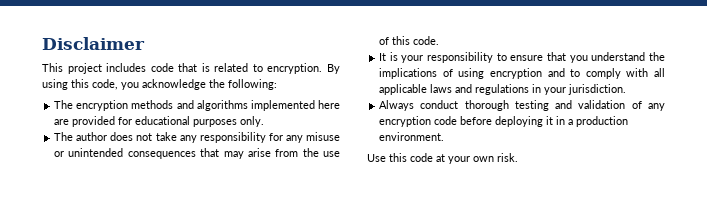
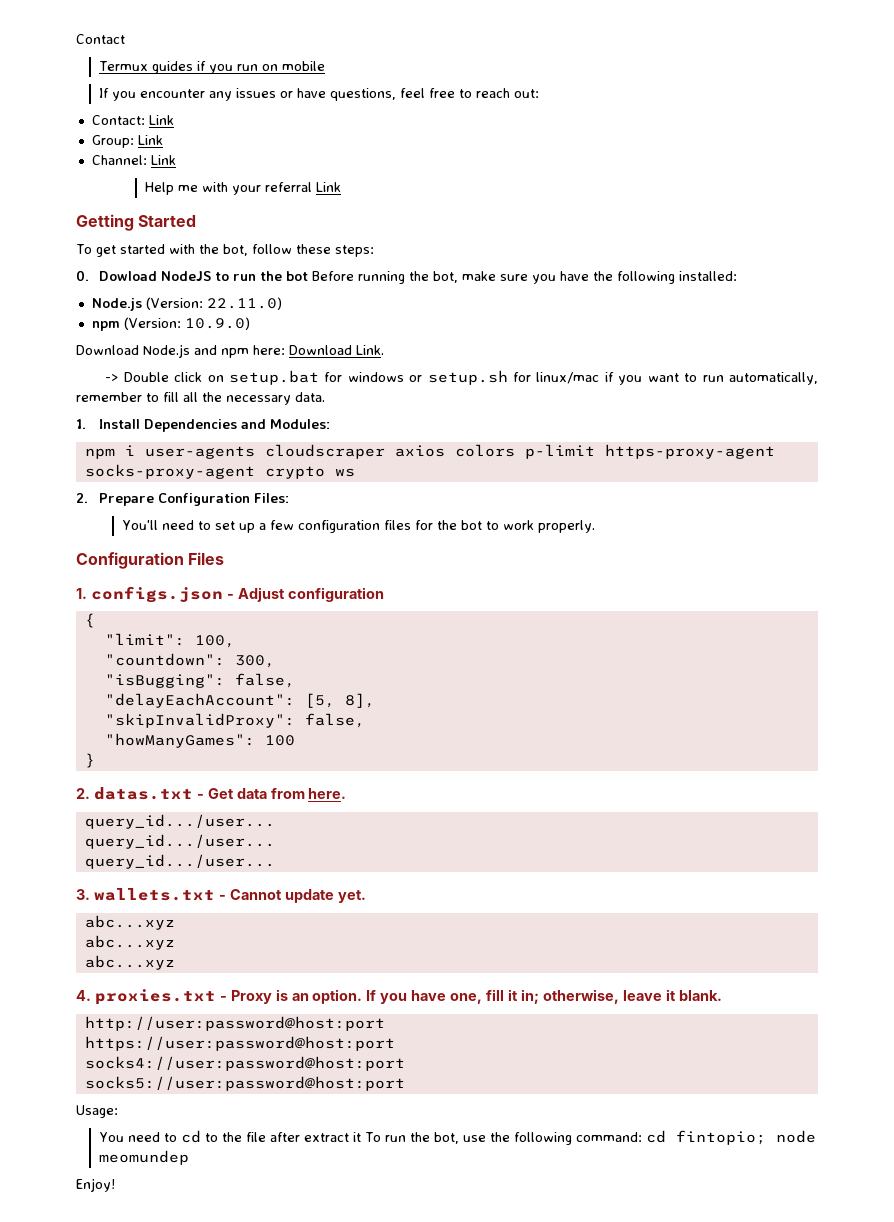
- Disclaimer
- This project includes code that is related to encryption. By using this code, you acknowledge the following:
- The encryption methods and algorithms implemented here are provided for educational purposes only.
- The author does not take any responsibility for any misuse or unintended consequences that may arise from the use of this code.
- It is your responsibility to ensure that you understand the implications of using encryption and to comply with all applicable laws and regulations in your jurisdiction.
- Always conduct thorough testing and validation of any encryption code before deploying it in a production environment.
- Use this code at your own risk.
+ Contact
+ Termux guides if you run on mobile
+ If you encounter any issues or have questions, feel free to reach out:
+ Contact: Link
+ Group: Link
+ Channel: Link
+ Help me with your referral Link
+ Getting Started
+ To get started with the bot, follow these steps:
+ 0. Dowload NodeJS to run the bot Before running the bot, make sure you have the following installed:
+ Node.js (Version: 22.11.0)
+ npm (Version: 10.9.0)
+ Download Node.js and npm here: Download Link.
+ -> Double click on setup.bat for windows or setup.sh for linux/mac if you want to run automatically, remember to fill all the necessary data.
+ 1. Install Dependencies and Modules:
+ npm i user-agents cloudscraper axios colors p-limit https-proxy-agent socks-proxy-agent crypto ws
+ 2. Prepare Configuration Files:
+ You'll need to set up a few configuration files for the bot to work properly.
+ Configuration Files
+ 1. configs.json - Adjust configuration
+ {
+ "limit": 100,
+ "countdown": 300,
+ "isBugging": false,
+ "delayEachAccount": [5, 8],
+ "skipInvalidProxy": false,
+ "howManyGames": 100
+ }
+ 2. datas.txt - Get data from here.
+ query_id.../user...
+ query_id.../user...
+ query_id.../user...
+ 3. wallets.txt - Cannot update yet.
+ abc...xyz
+ abc...xyz
+ abc...xyz
+ 4. proxies.txt - Proxy is an option. If you have one, fill it in; otherwise, leave it blank.
+ http://user:password@host:port
+ https://user:password@host:port
+ socks4://user:password@host:port
+ socks5://user:password@host:port
+ Usage:
+ You need to cd to the file after extract it To run the bot, use the following command: cd fintopio; node meomundep
+ Enjoy!

